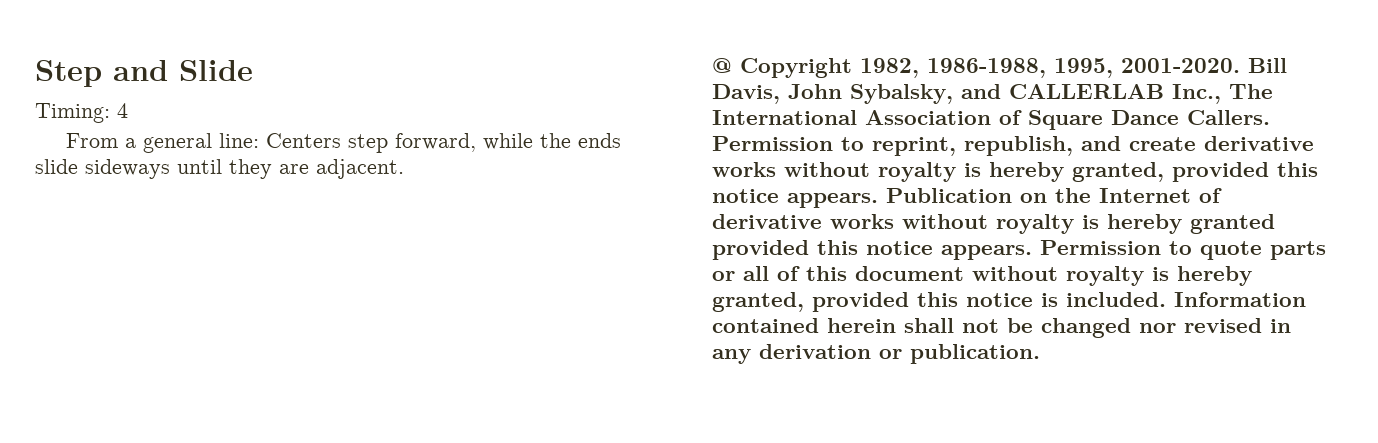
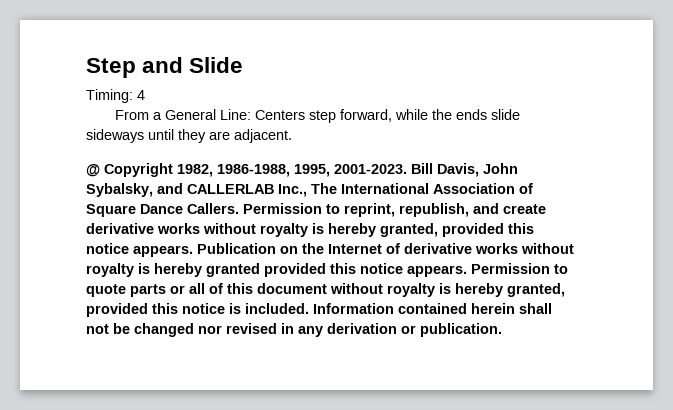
- From a general line: Centers step forward, while the ends slide sideways until they are adjacent.
+ From a General Line: Centers step forward, while the ends slide sideways until they are adjacent.
- @ Copyright 1982, 1986-1988, 1995, 2001-2020.
+ @ Copyright 1982, 1986-1988, 1995, 2001-2023.

